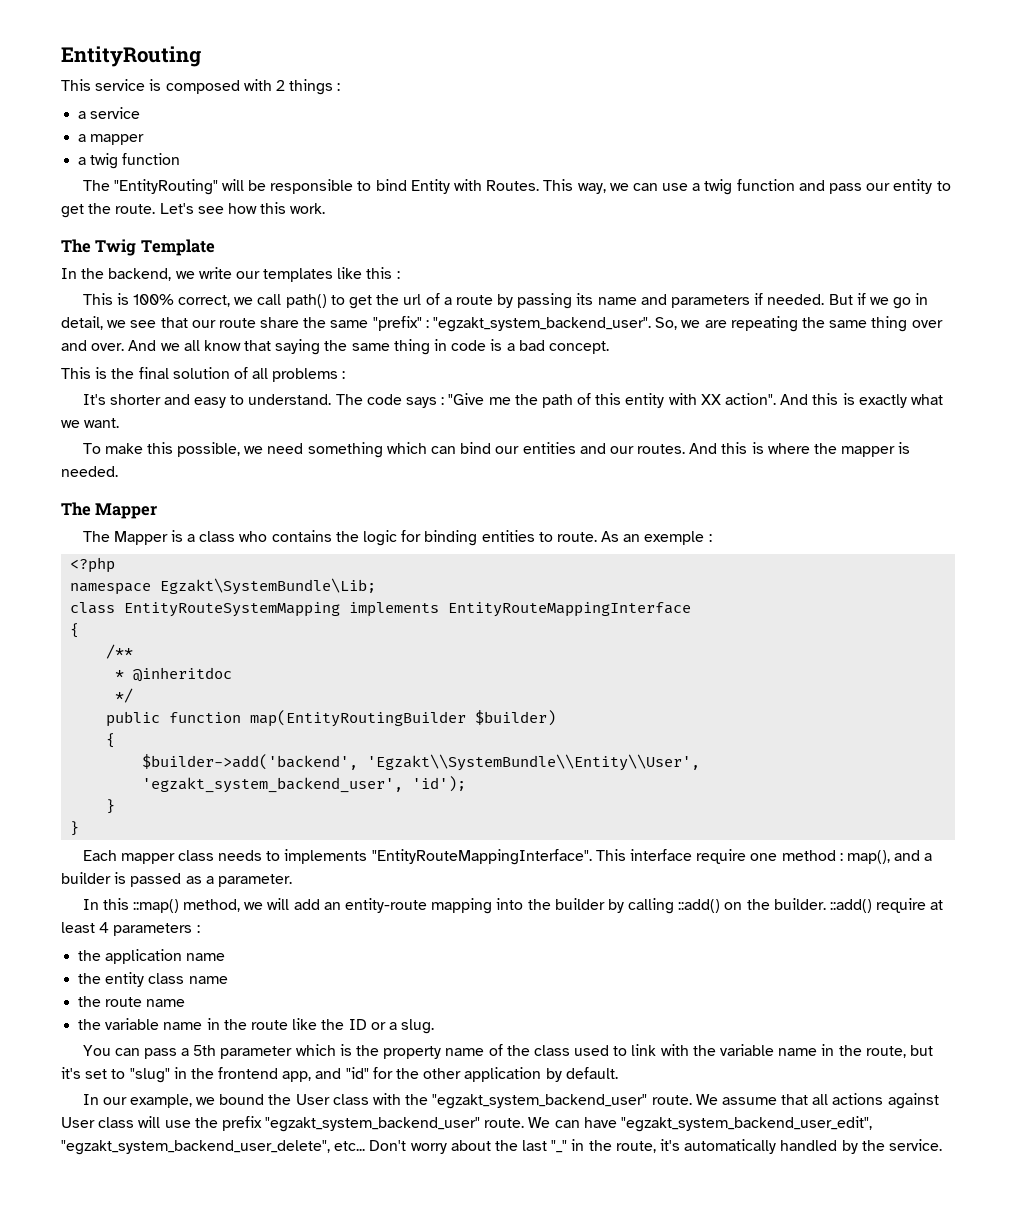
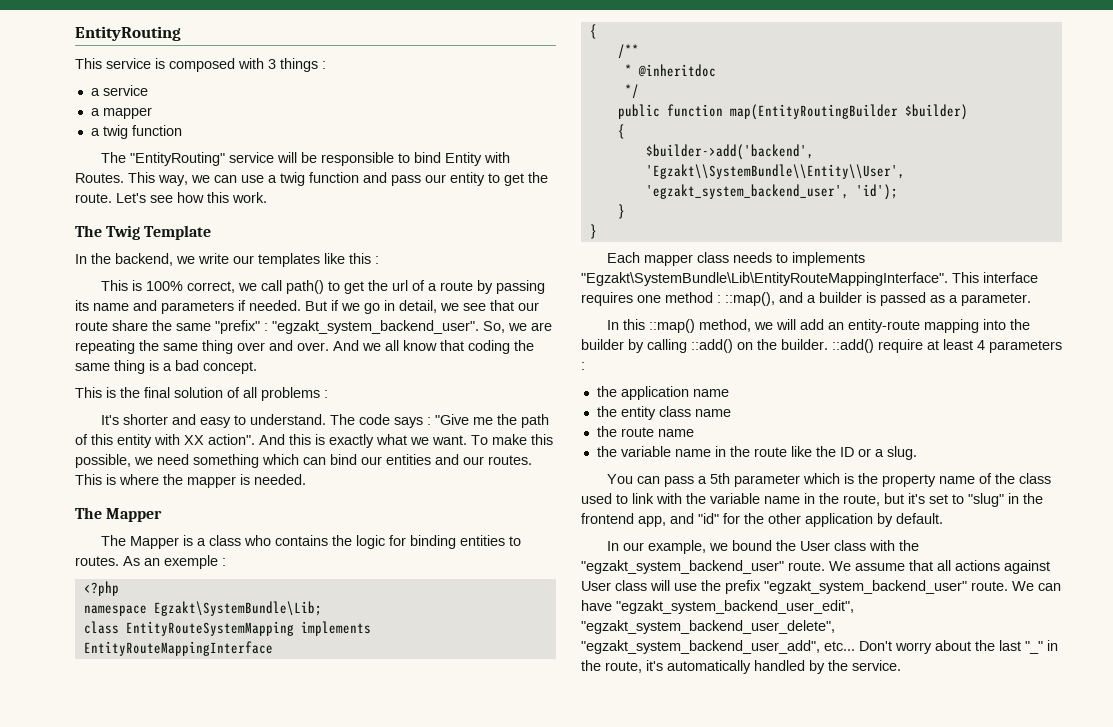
- This service is composed with 2 things :
+ This service is composed with 3 things :
- The "EntityRouting" will be responsible to bind Entity with Routes.
+ The "EntityRouting" service will be responsible to bind Entity with Routes.
- And we all know that saying the same thing in code is a bad concept.
+ And we all know that coding the same thing is a bad concept.
- And this is exactly what we want.
- To make this possible, we need something which can bind our entities and our routes.
+ And this is exactly what we want. To make this possible, we need something which can bind our entities and our routes.
- And this is where the mapper is needed.
+ This is where the mapper is needed.
- The Mapper is a class who contains the logic for binding entities to route.
+ The Mapper is a class who contains the logic for binding entities to routes.
- Each mapper class needs to implements "EntityRouteMappingInterface".
+ Each mapper class needs to implements "Egzakt\SystemBundle\Lib\EntityRouteMappingInterface".
- This interface require one method : map(), and a builder is passed as a parameter.
+ This interface requires one method : ::map(), and a builder is passed as a parameter.
- We can have "egzakt_system_backend_user_edit", "egzakt_system_backend_user_delete", etc...
+ We can have "egzakt_system_backend_user_edit", "egzakt_system_backend_user_delete", "egzakt_system_backend_user_add", etc...

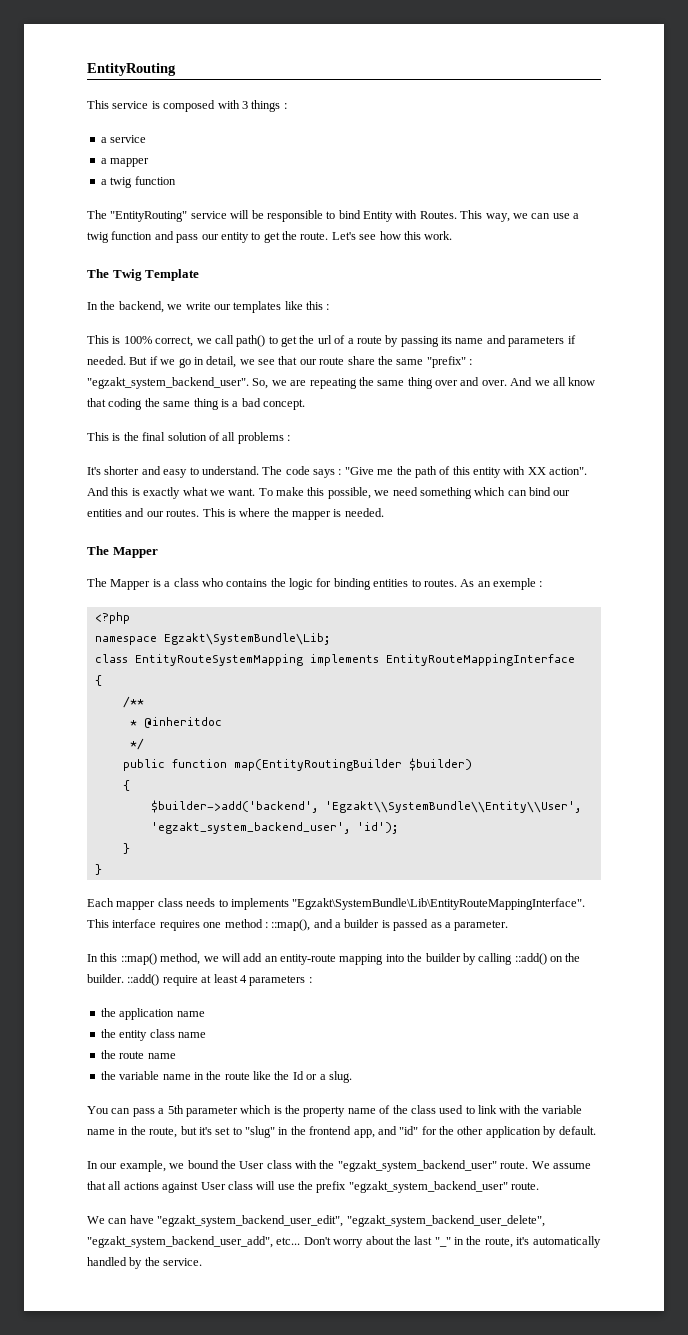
- the variable name in the route like the ID or a slug.
+ the variable name in the route like the Id or a slug.
- We assume that all actions against User class will use the prefix "egzakt_system_backend_user" route. We can have "egzakt_system_backend_user_edit", "egzakt_system_backend_user_delete", "egzakt_system_backend_user_add", etc...
+ We assume that all actions against User class will use the prefix "egzakt_system_backend_user" route.
+ We can have "egzakt_system_backend_user_edit", "egzakt_system_backend_user_delete", "egzakt_system_backend_user_add", etc...

